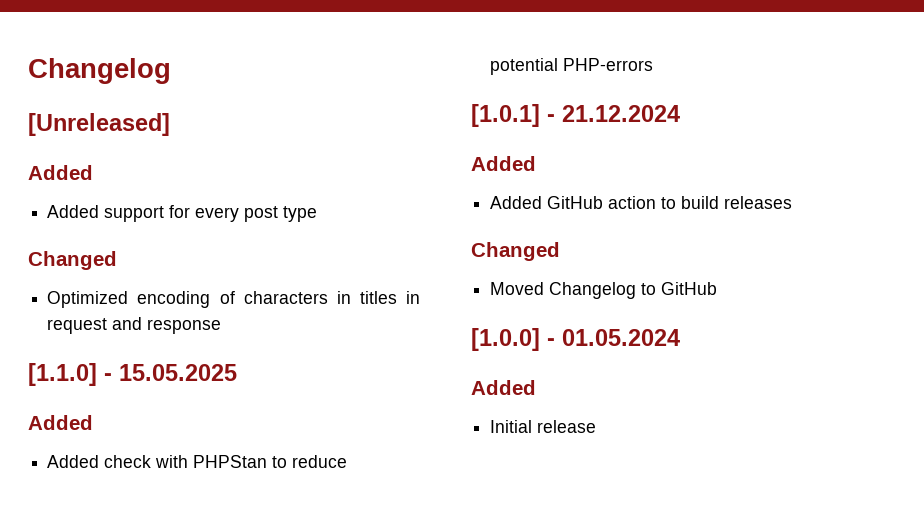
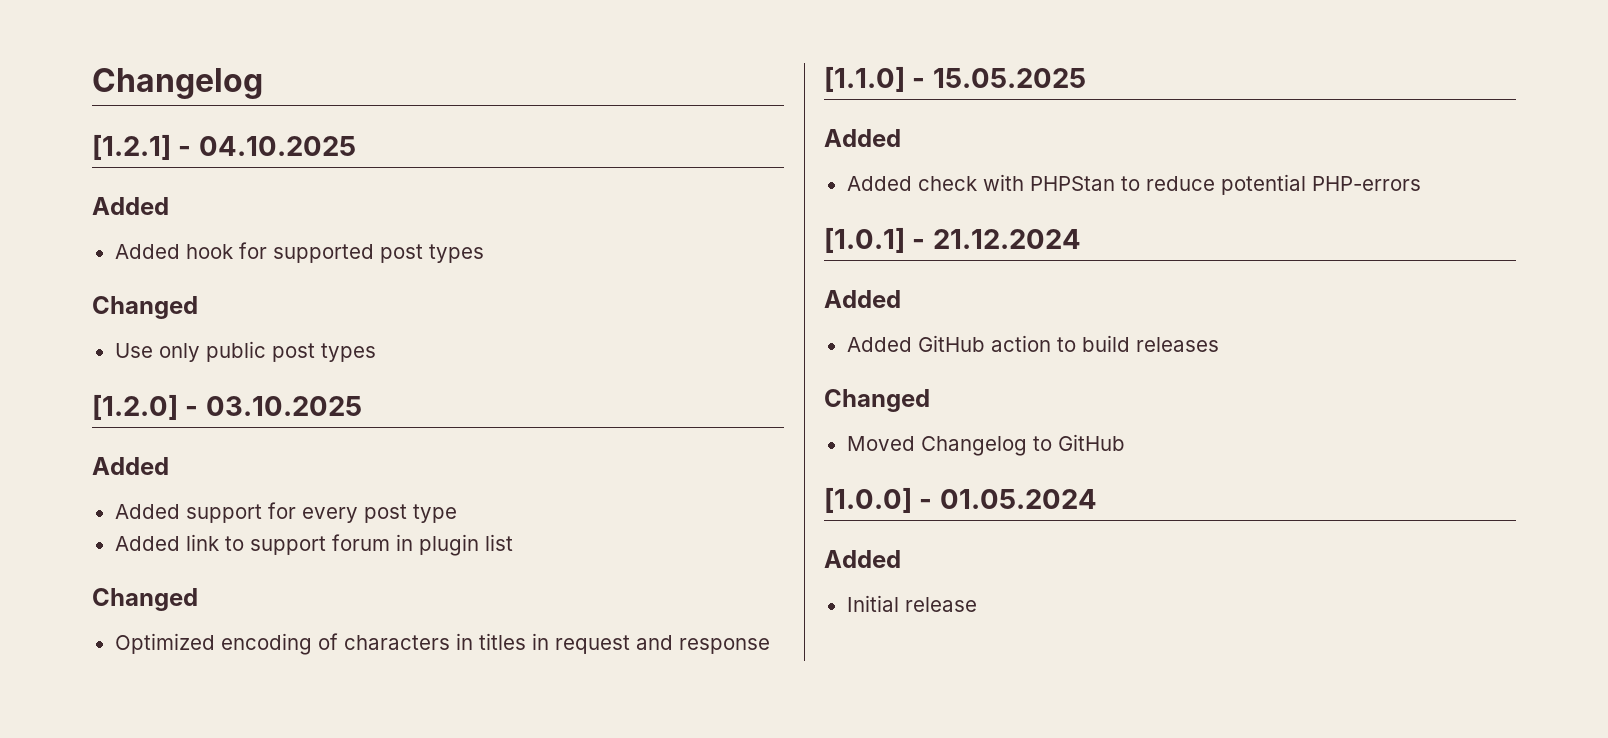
- [Unreleased]
+ [1.2.1] - 04.10.2025
+ Added
+ Added hook for supported post types
+ Changed
+ Use only public post types
+ [1.2.0] - 03.10.2025
+ Added link to support forum in plugin list

